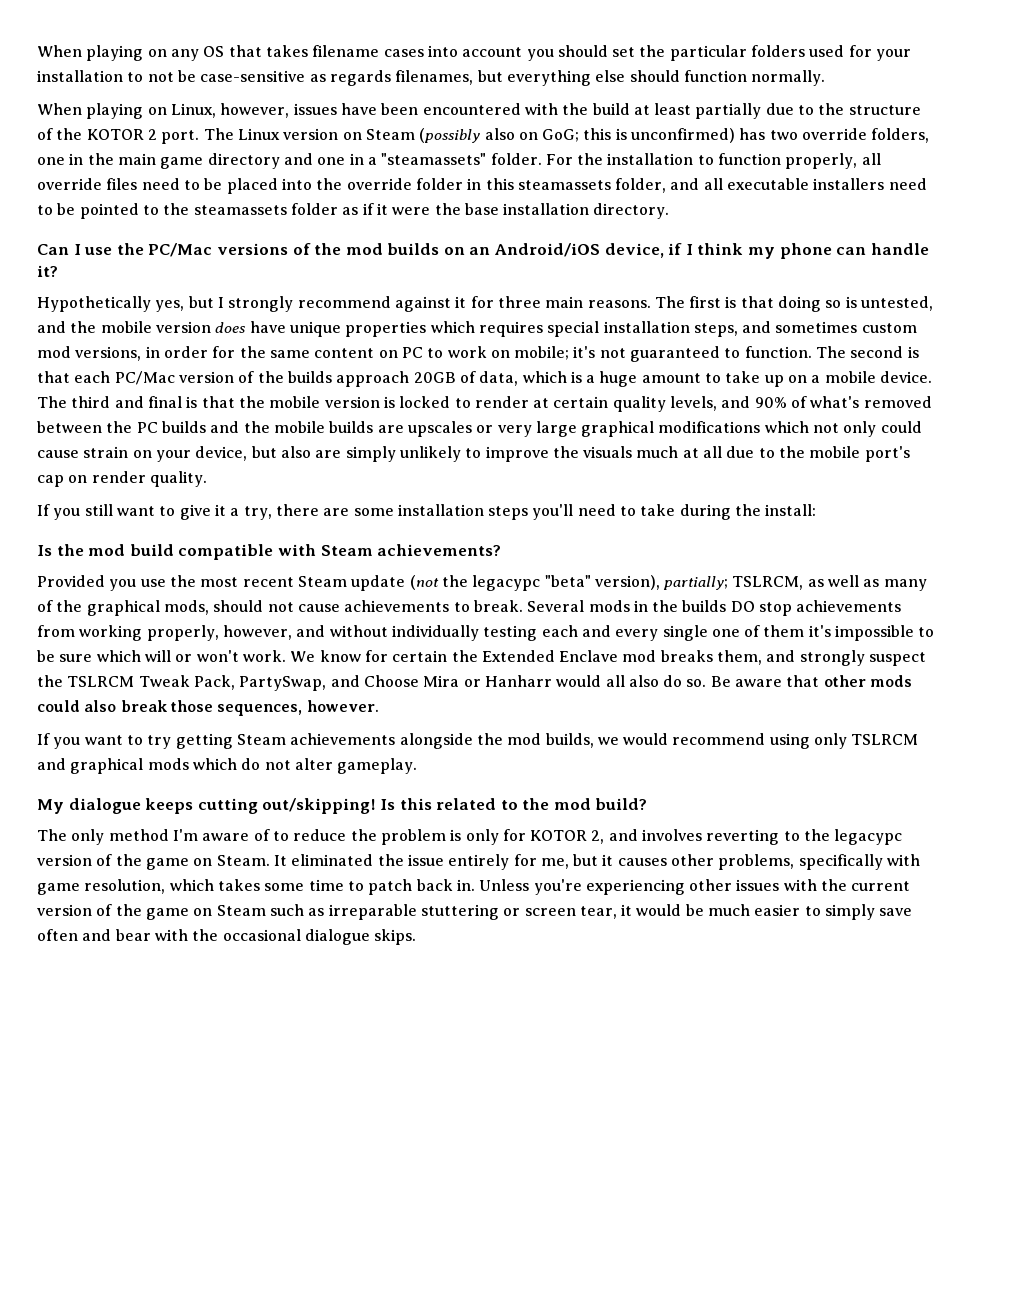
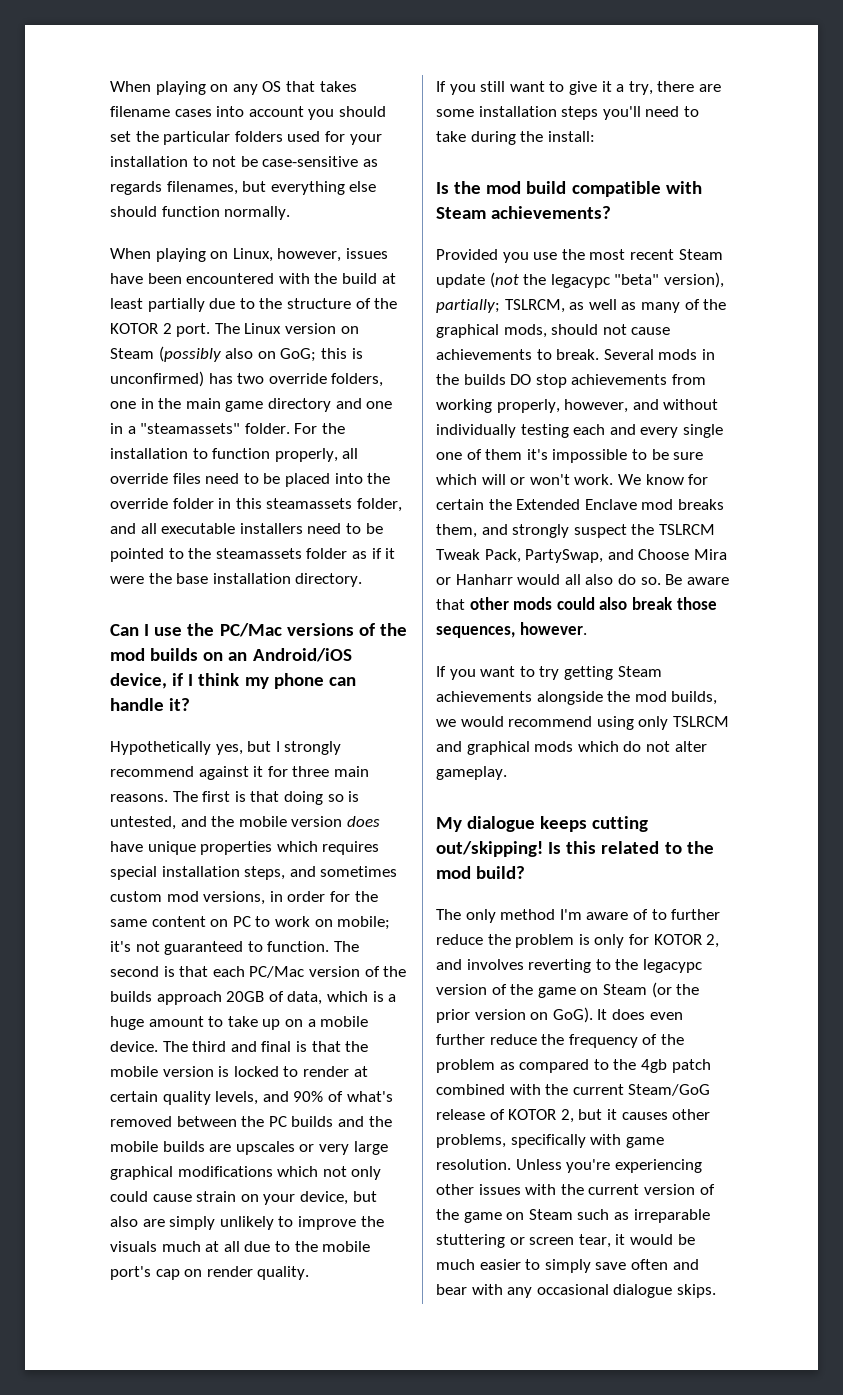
- The only method I'm aware of to reduce the problem is only for KOTOR 2, and involves reverting to the legacypc version of the game on Steam. It eliminated the issue entirely for me, but it causes other problems, specifically with game resolution, which takes some time to patch back in.
+ The only method I'm aware of to further reduce the problem is only for KOTOR 2, and involves reverting to the legacypc version of the game on Steam (or the prior version on GoG). It does even further reduce the frequency of the problem as compared to the 4gb patch combined with the current Steam/GoG release of KOTOR 2, but it causes other problems, specifically with game resolution.
- Unless you're experiencing other issues with the current version of the game on Steam such as irreparable stuttering or screen tear, it would be much easier to simply save often and bear with the occasional dialogue skips.
+ Unless you're experiencing other issues with the current version of the game on Steam such as irreparable stuttering or screen tear, it would be much easier to simply save often and bear with any occasional dialogue skips.

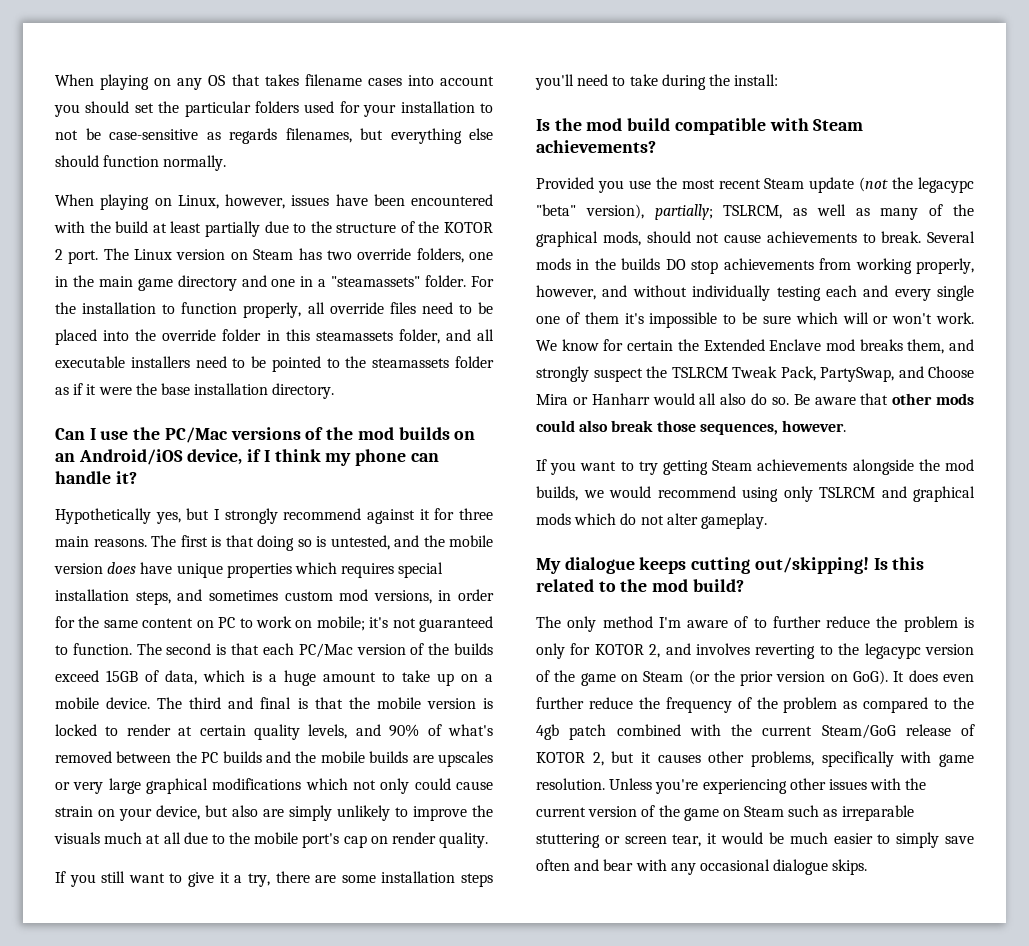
- The Linux version on Steam (possibly also on GoG; this is unconfirmed) has two override folders, one in the main game directory and one in a "steamassets" folder.
+ The Linux version on Steam has two override folders, one in the main game directory and one in a "steamassets" folder.
- The second is that each PC/Mac version of the builds approach 20GB of data, which is a huge amount to take up on a mobile device.
+ The second is that each PC/Mac version of the builds exceed 15GB of data, which is a huge amount to take up on a mobile device.

